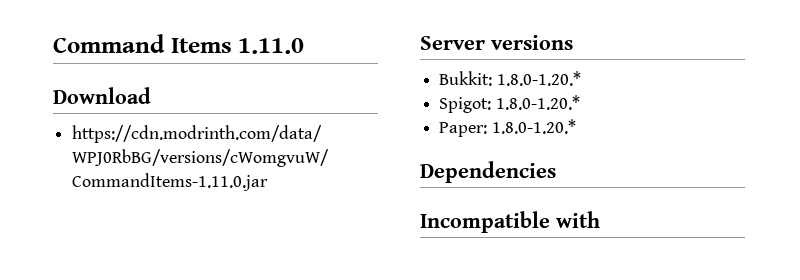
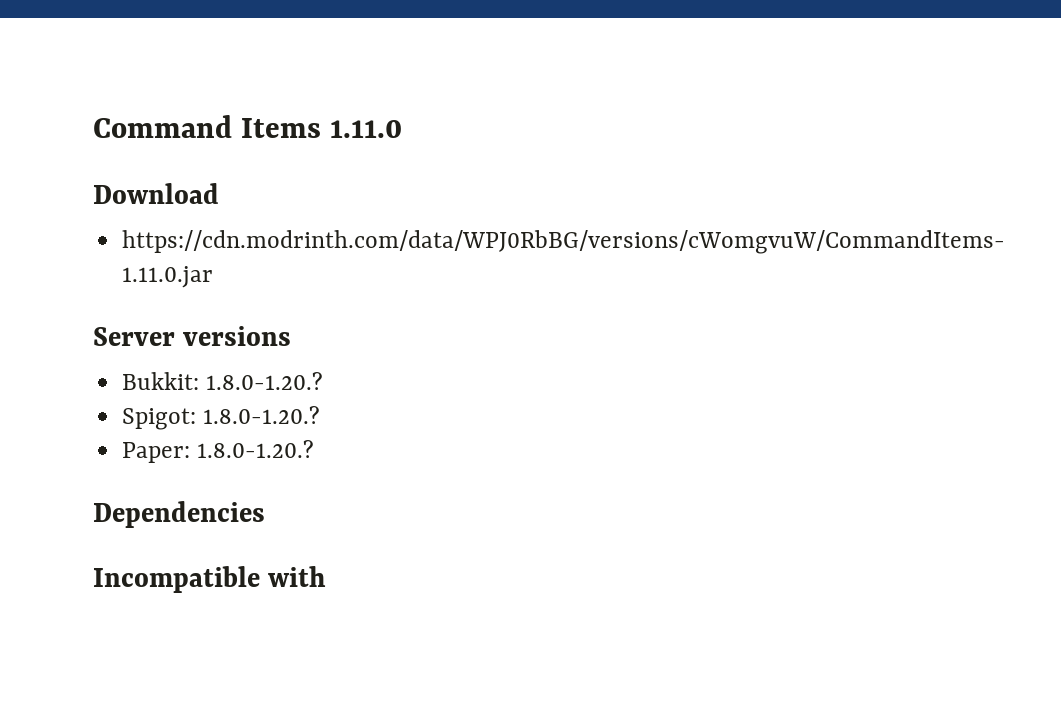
- Bukkit: 1.8.0-1.20.*
+ Bukkit: 1.8.0-1.20.?
- Spigot: 1.8.0-1.20.*
+ Spigot: 1.8.0-1.20.?
- Paper: 1.8.0-1.20.*
+ Paper: 1.8.0-1.20.?

